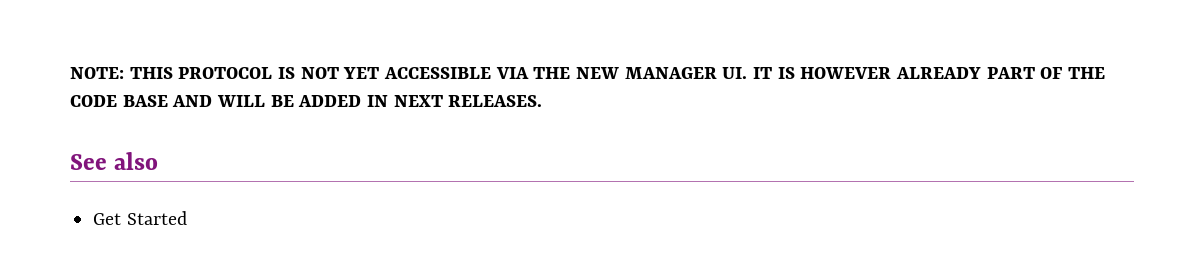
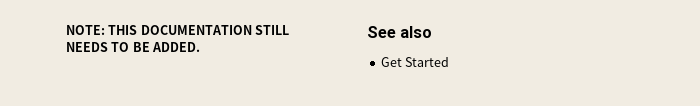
- NOTE: THIS PROTOCOL IS NOT YET ACCESSIBLE VIA THE NEW MANAGER UI. IT IS HOWEVER ALREADY PART OF THE CODE BASE AND WILL BE ADDED IN NEXT RELEASES.
+ NOTE: THIS DOCUMENTATION STILL NEEDS TO BE ADDED.

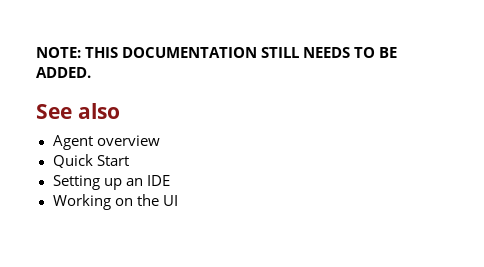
- Get Started
+ Agent overview
+ Quick Start
+ Setting up an IDE
+ Working on the UI

